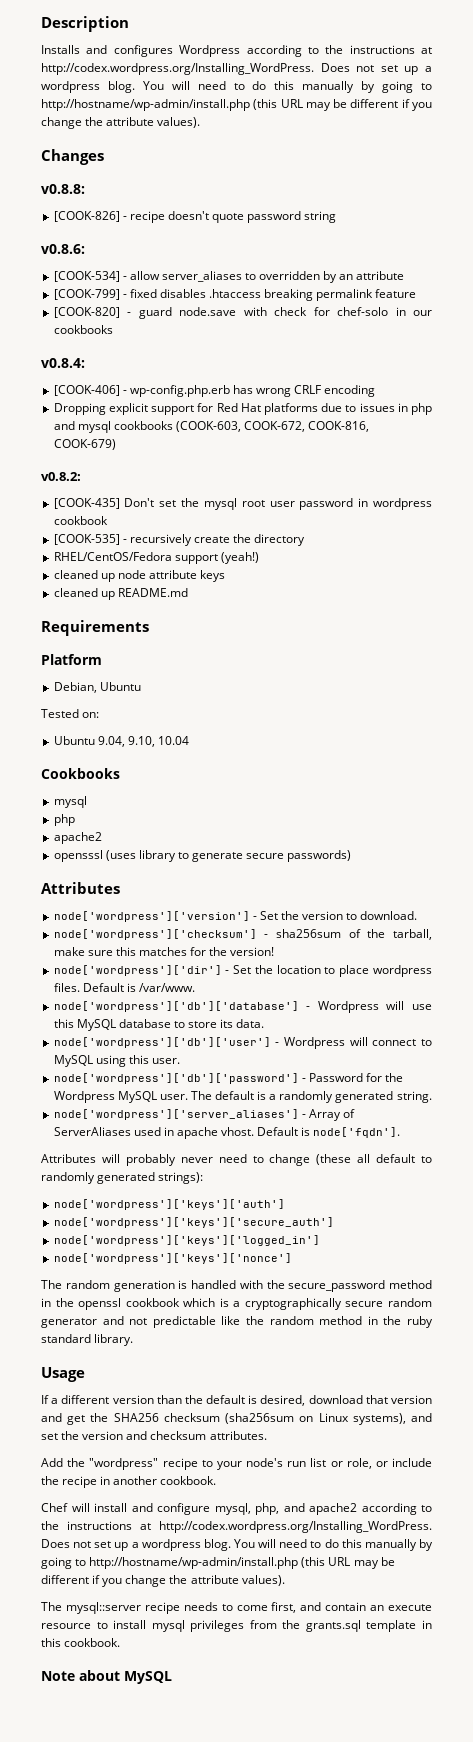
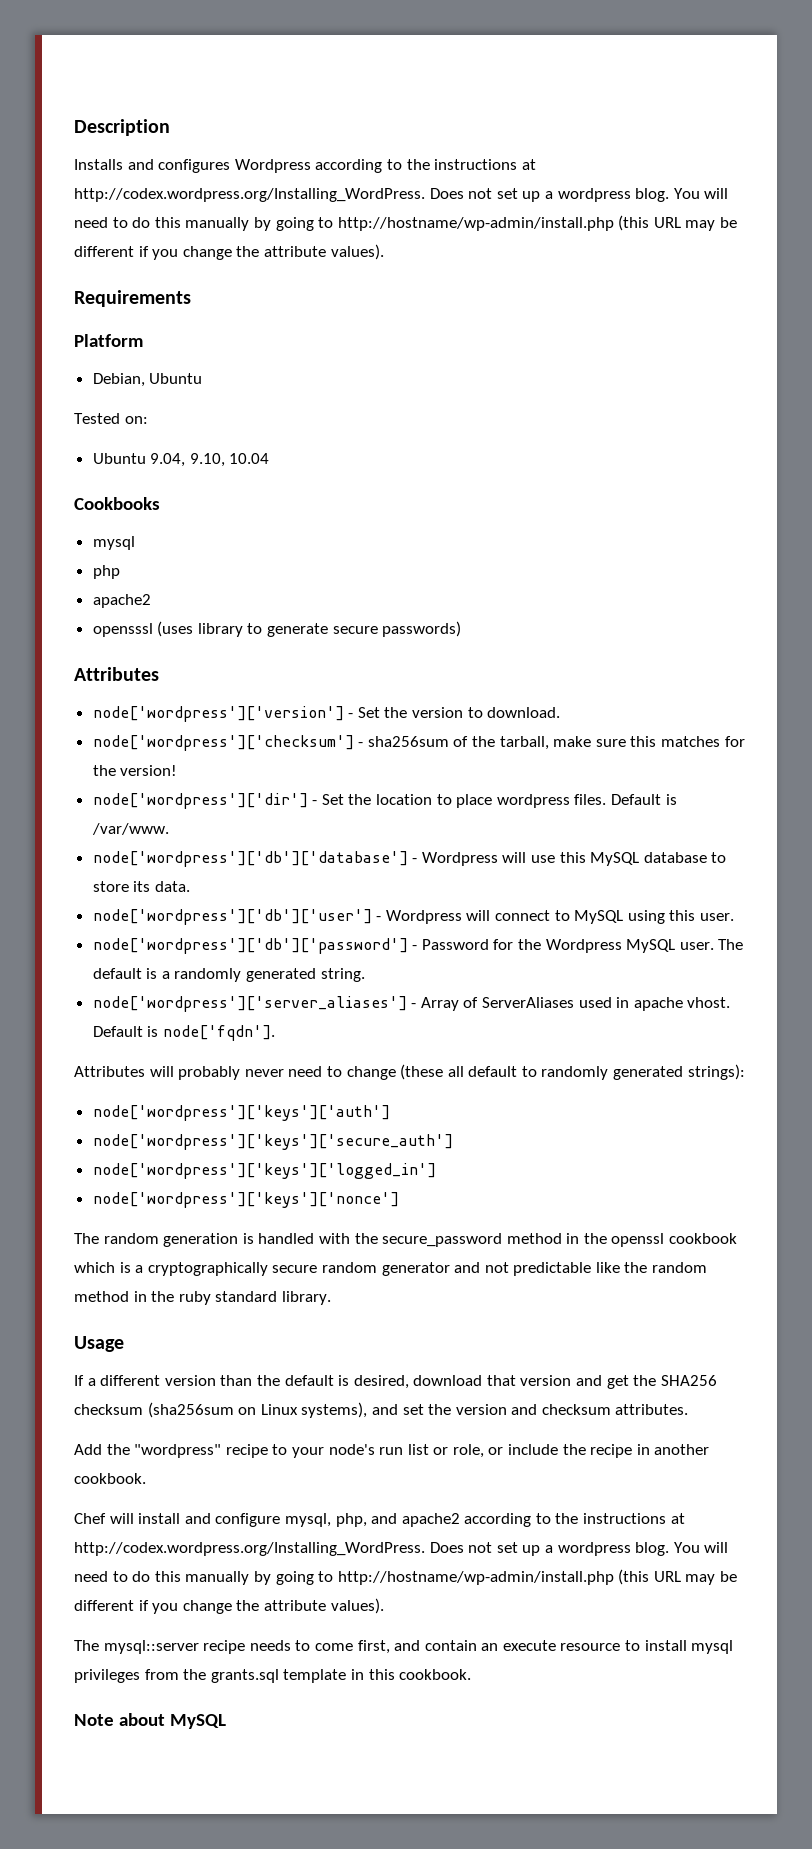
- Changes
- v0.8.8:
- [COOK-826] - recipe doesn't quote password string
- v0.8.6:
- [COOK-534] - allow server_aliases to overridden by an attribute
- [COOK-799] - fixed disables .htaccess breaking permalink feature
- [COOK-820] - guard node.save with check for chef-solo in our cookbooks
- v0.8.4:
- [COOK-406] - wp-config.php.erb has wrong CRLF encoding
- Dropping explicit support for Red Hat platforms due to issues in php and mysql cookbooks (COOK-603, COOK-672, COOK-816, COOK-679)
- v0.8.2:
- [COOK-435] Don't set the mysql root user password in wordpress cookbook
- [COOK-535] - recursively create the directory
- RHEL/CentOS/Fedora support (yeah!)
- cleaned up node attribute keys
- cleaned up README.md

